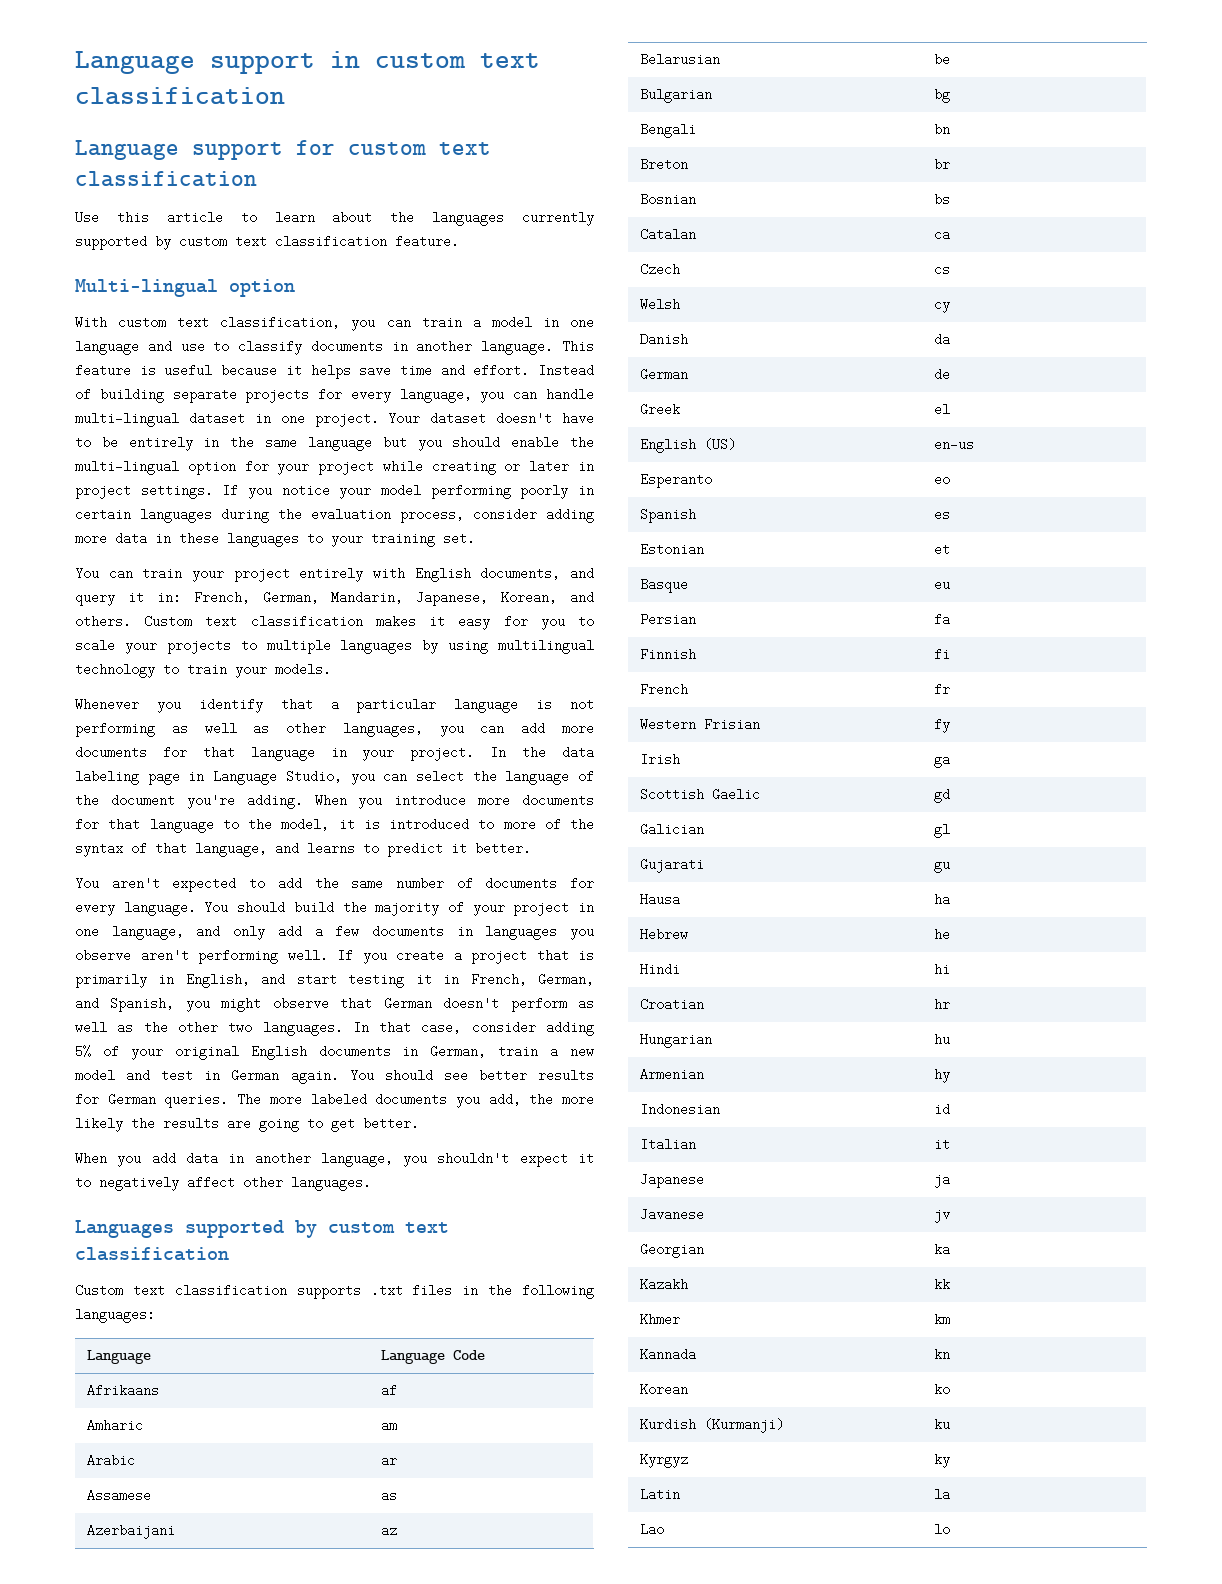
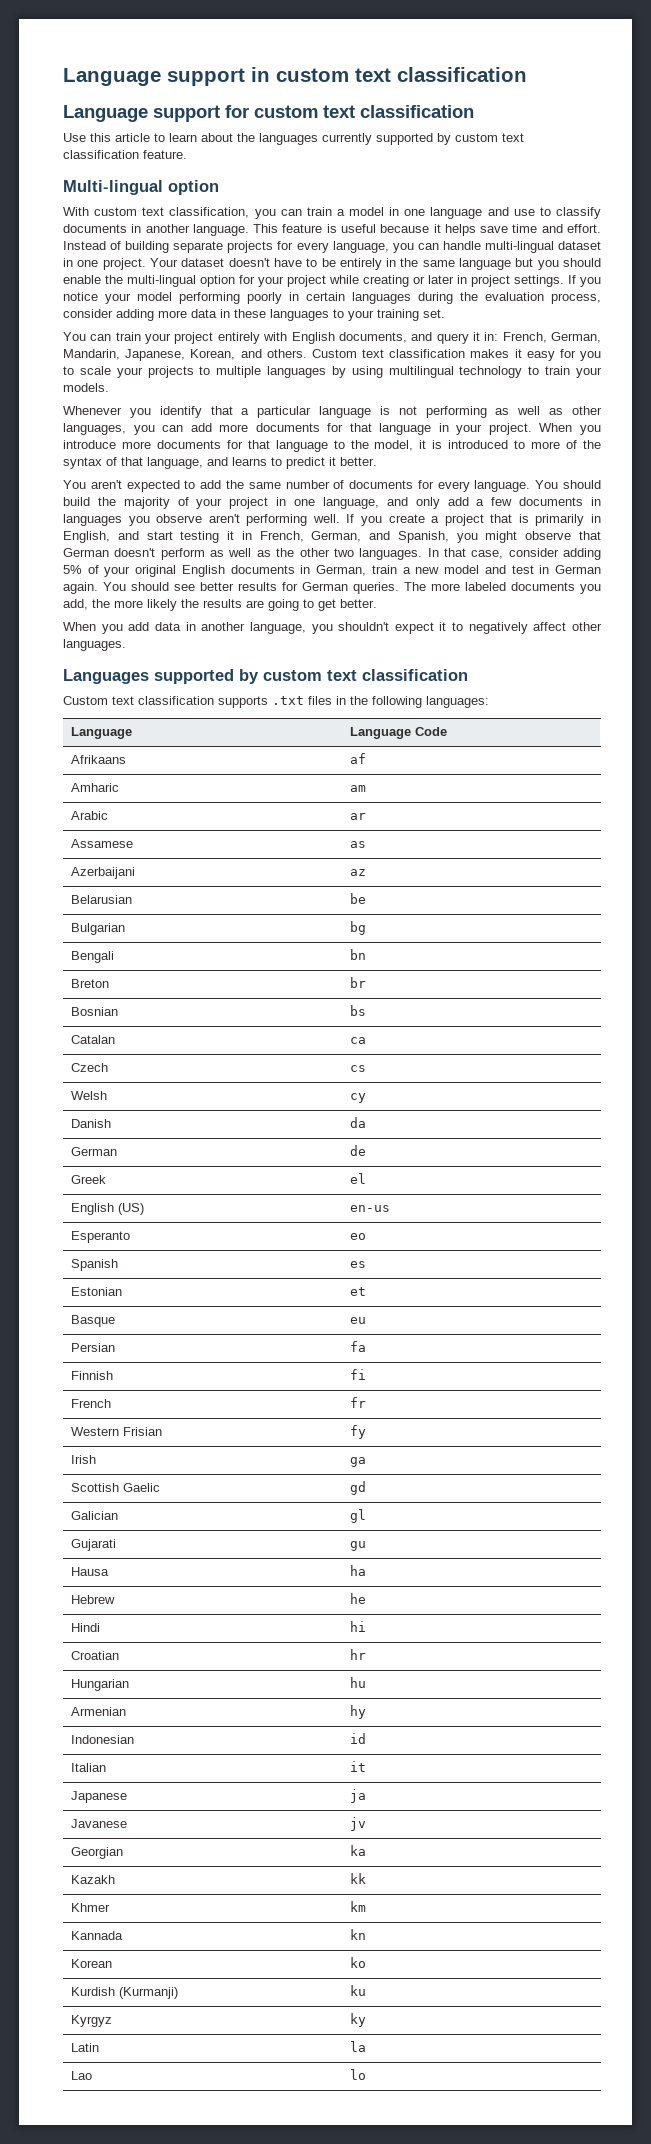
- In the data labeling page in Language Studio, you can select the language of the document you're adding.

